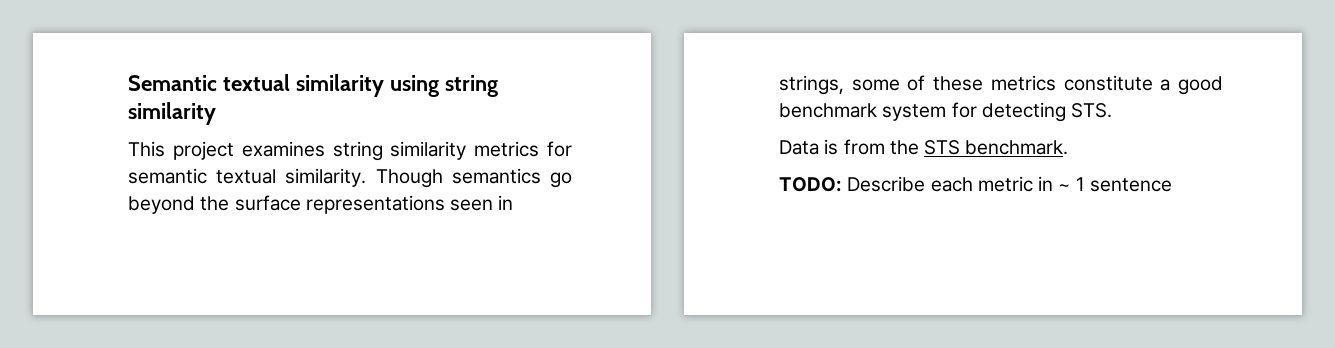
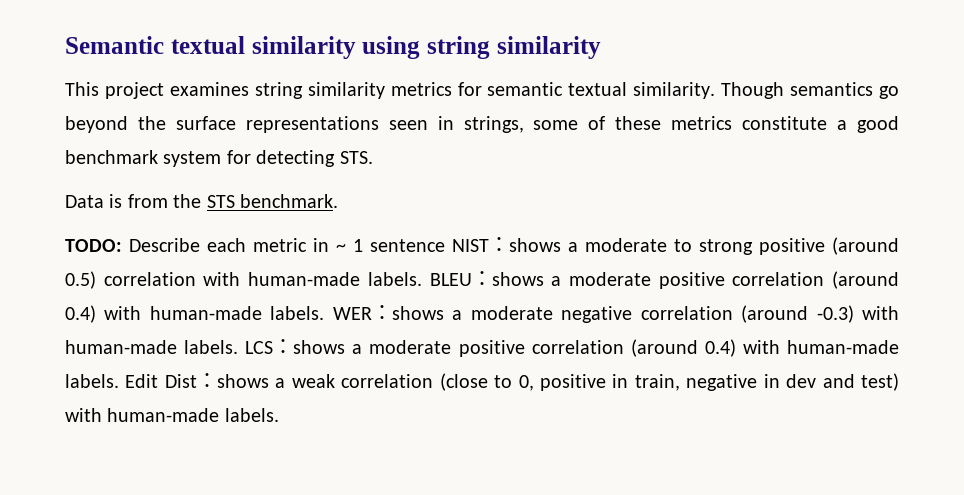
- TODO: Describe each metric in ~ 1 sentence
+ TODO: Describe each metric in ~ 1 sentence NIST：shows a moderate to strong positive (around 0.5) correlation with human-made labels. BLEU：shows a moderate positive correlation (around 0.4) with human-made labels. WER：shows a moderate negative correlation (around -0.3) with human-made labels. LCS：shows a moderate positive correlation (around 0.4) with human-made labels. Edit Dist：shows a weak correlation (close to 0, positive in train, negative in dev and test) with human-made labels.

